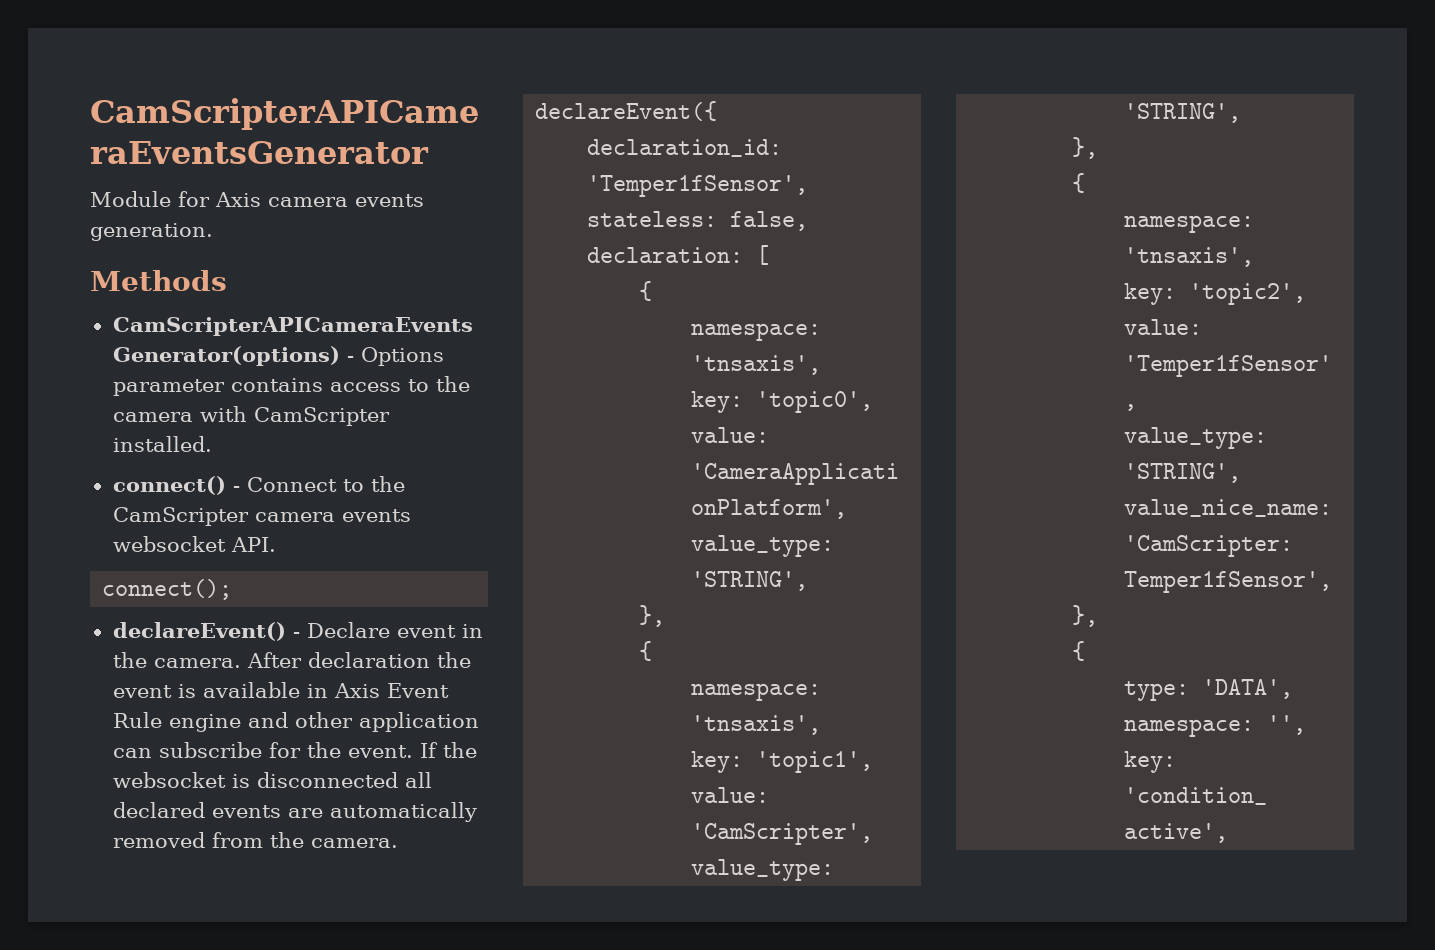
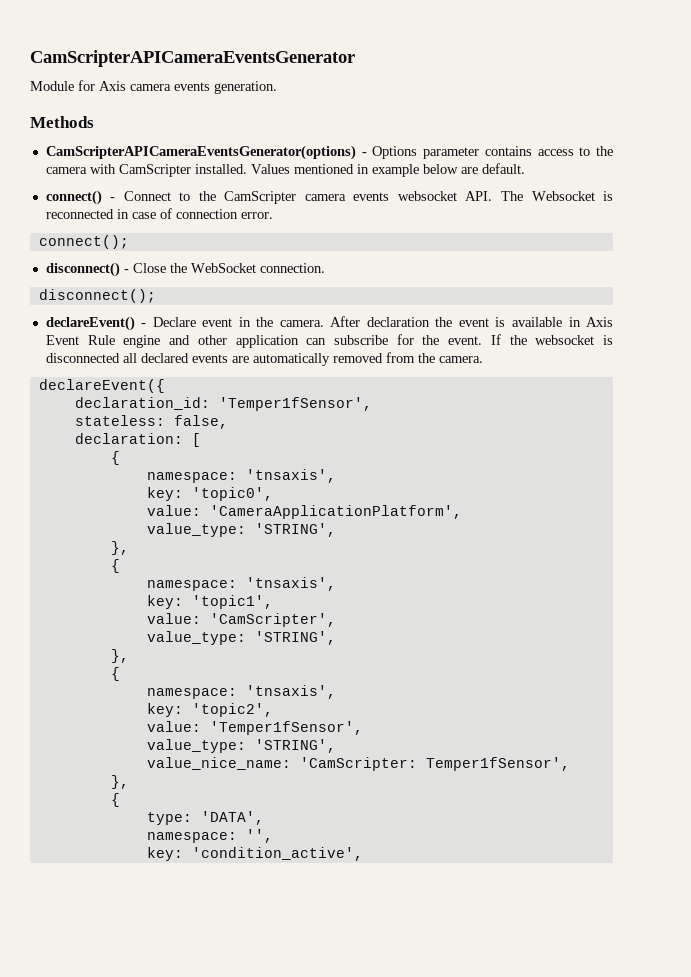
+ Values mentioned in example below are default.
- connect() - Connect to the CamScripter camera events websocket API.
+ connect() - Connect to the CamScripter camera events websocket API. The Websocket is reconnected in case of connection error.
  connect();
+ disconnect() - Close the WebSocket connection.
+ disconnect();

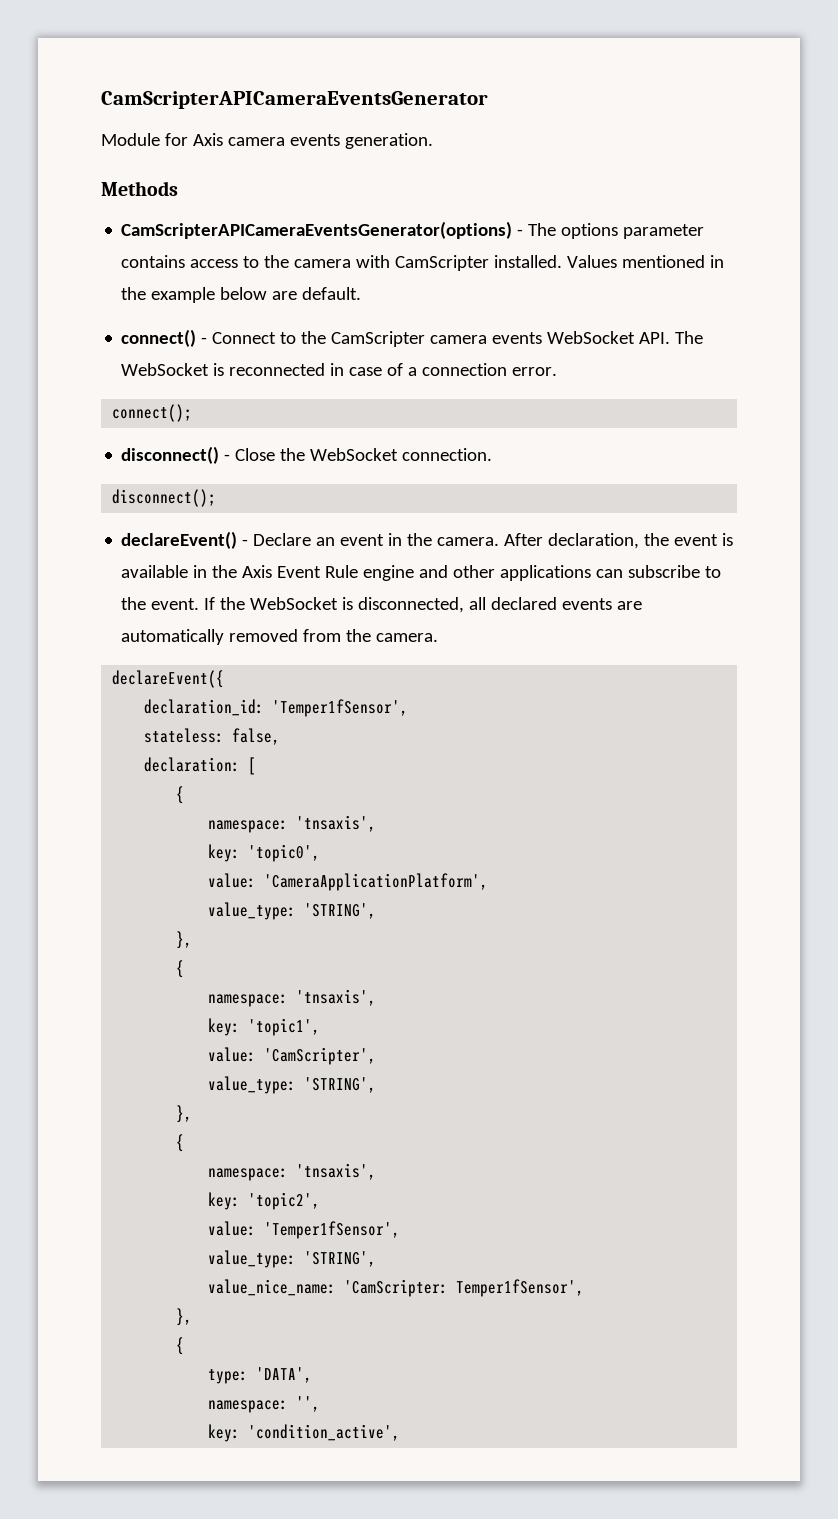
- CamScripterAPICameraEventsGenerator(options) - Options parameter contains access to the camera with CamScripter installed.
+ CamScripterAPICameraEventsGenerator(options) - The options parameter contains access to the camera with CamScripter installed.
- Values mentioned in example below are default.
+ Values mentioned in the example below are default.
- connect() - Connect to the CamScripter camera events websocket API. The Websocket is reconnected in case of connection error.
+ connect() - Connect to the CamScripter camera events WebSocket API. The WebSocket is reconnected in case of a connection error.
- declareEvent() - Declare event in the camera.
+ declareEvent() - Declare an event in the camera.
- After declaration the event is available in Axis Event Rule engine and other application can subscribe for the event.
+ After declaration, the event is available in the Axis Event Rule engine and other applications can subscribe to the event.
- If the websocket is disconnected all declared events are automatically removed from the camera.
+ If the WebSocket is disconnected, all declared events are automatically removed from the camera.

